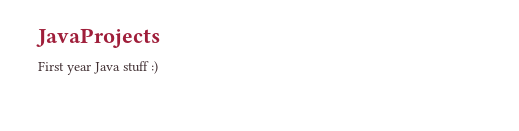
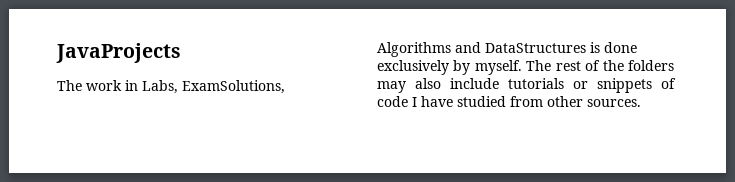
- First year Java stuff :)
+ The work in Labs, ExamSolutions, Algorithms and DataStructures is done exclusively by myself. The rest of the folders may also include tutorials or snippets of code I have studied from other sources.

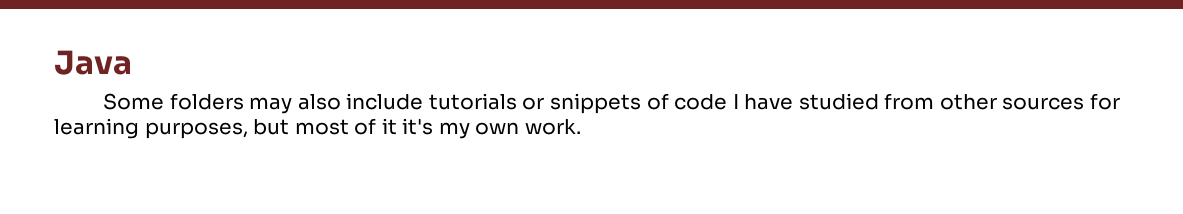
- JavaProjects
- The work in Labs, ExamSolutions, Algorithms and DataStructures is done exclusively by myself. The rest of the folders may also include tutorials or snippets of code I have studied from other sources.
+ Java
+ Some folders may also include tutorials or snippets of code I have studied from other sources for learning purposes, but most of it it's my own work.

